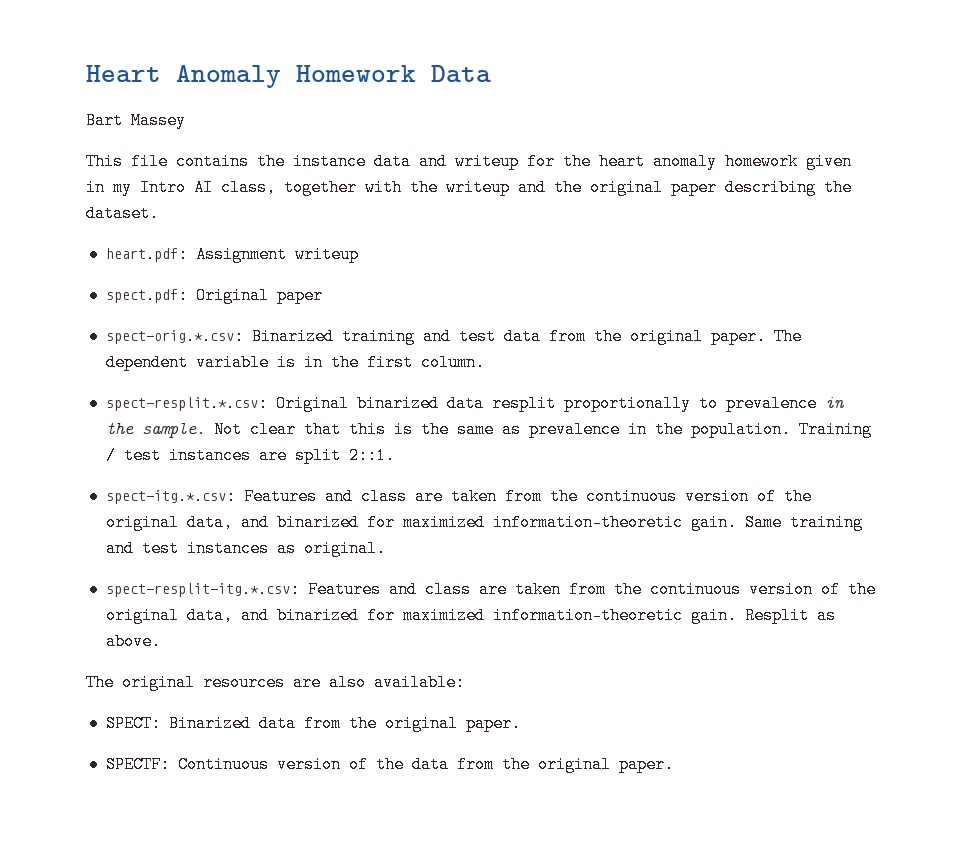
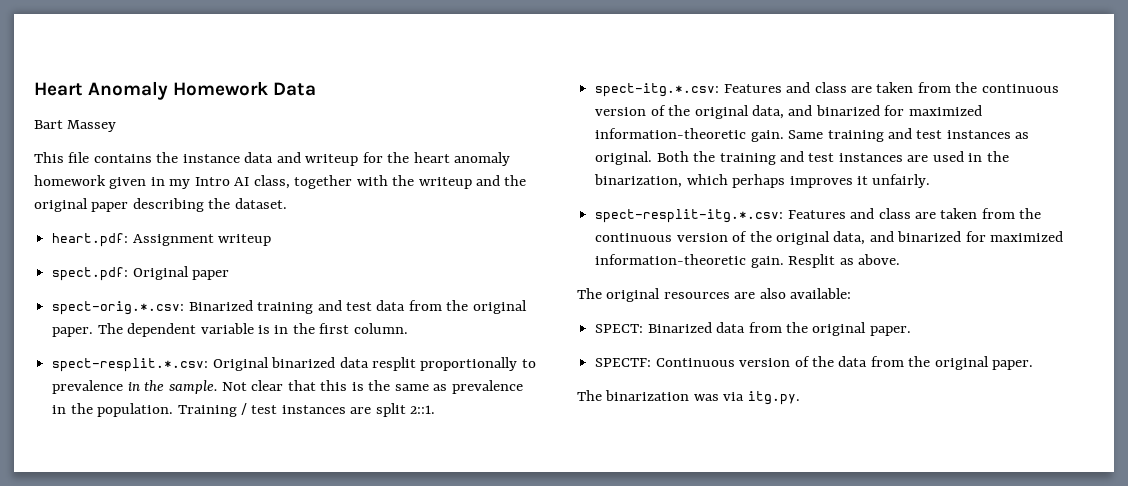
+ Both the training and test instances are used in the binarization, which perhaps improves it unfairly.
+ The binarization was via itg.py.

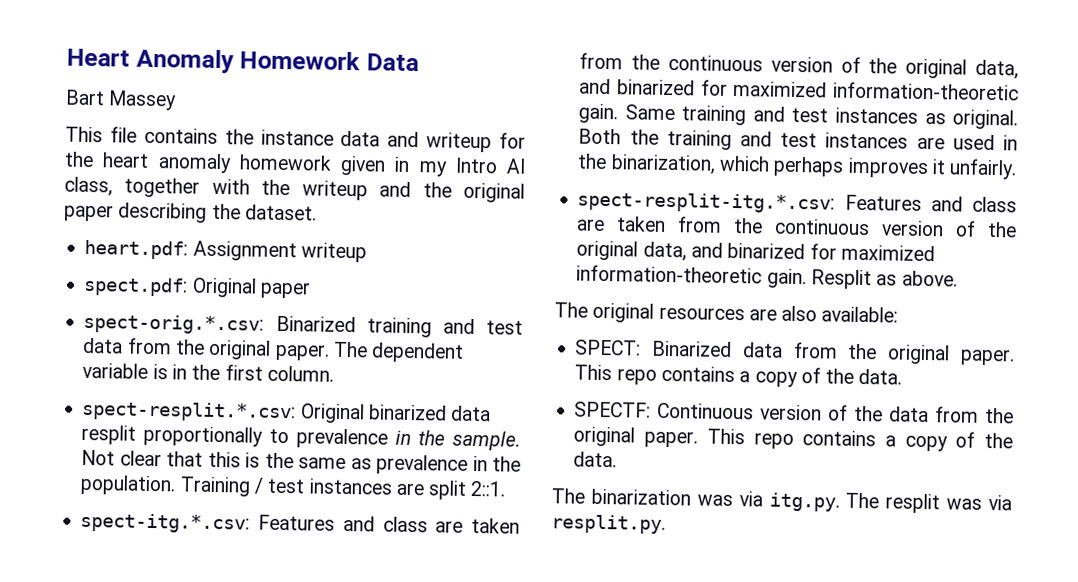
- SPECT: Binarized data from the original paper.
+ SPECT: Binarized data from the original paper. This repo contains a copy of the data.
- SPECTF: Continuous version of the data from the original paper.
+ SPECTF: Continuous version of the data from the original paper. This repo contains a copy of the data.
- The binarization was via itg.py.
+ The binarization was via itg.py. The resplit was via resplit.py.

